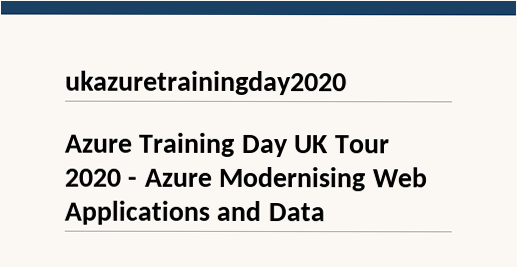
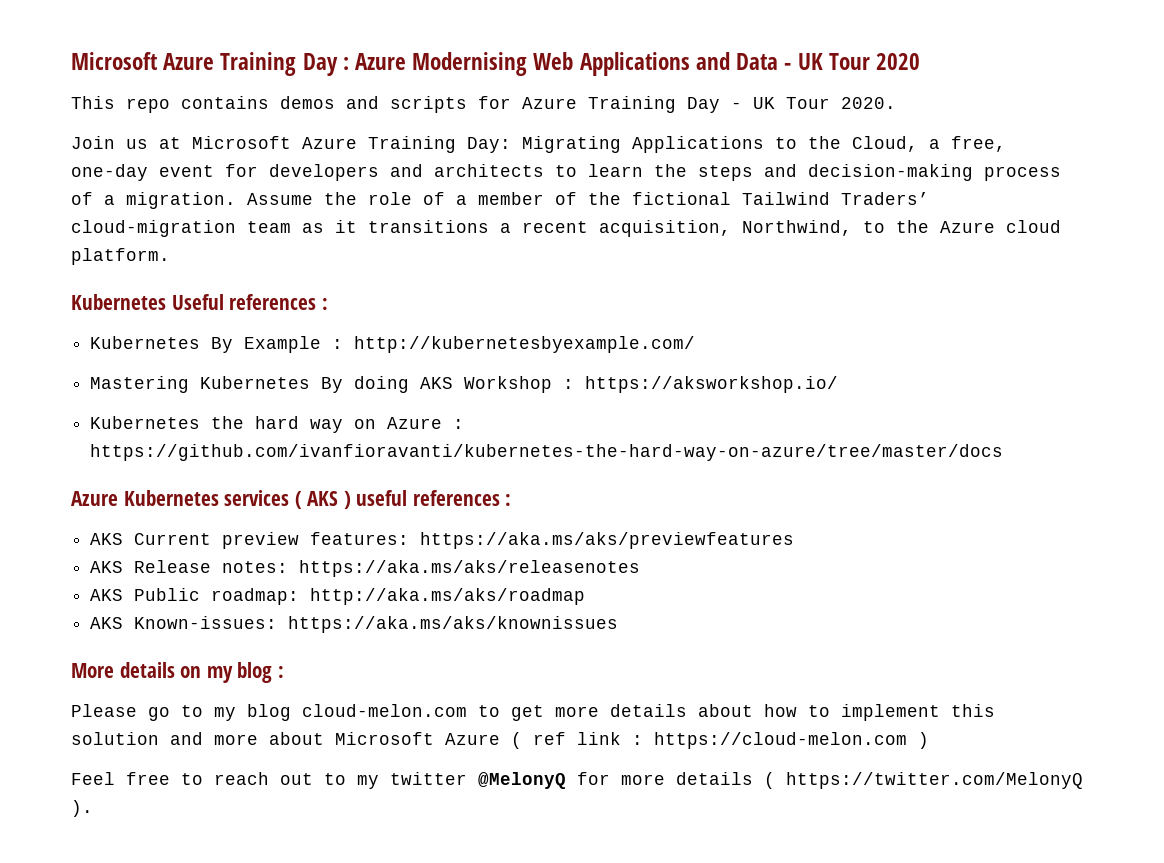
- ukazuretrainingday2020
- Azure Training Day UK Tour 2020 - Azure Modernising Web Applications and Data
+ Microsoft Azure Training Day : Azure Modernising Web Applications and Data - UK Tour 2020
+ This repo contains demos and scripts for Azure Training Day - UK Tour 2020.
+ Join us at Microsoft Azure Training Day: Migrating Applications to the Cloud, a free, one-day event for developers and architects to learn the steps and decision-making process of a migration. Assume the role of a member of the fictional Tailwind Traders’ cloud-migration team as it transitions a recent acquisition, Northwind, to the Azure cloud platform.
+ Kubernetes Useful references :
+ Kubernetes By Example : http://kubernetesbyexample.com/
+ Mastering Kubernetes By doing AKS Workshop : https://aksworkshop.io/
+ Kubernetes the hard way on Azure : https://github.com/ivanfioravanti/kubernetes-the-hard-way-on-azure/tree/master/docs
+ Azure Kubernetes services ( AKS ) useful references :
+ AKS Current preview features: https://aka.ms/aks/previewfeatures
+ AKS Release notes: https://aka.ms/aks/releasenotes
+ AKS Public roadmap: http://aka.ms/aks/roadmap
+ AKS Known-issues: https://aka.ms/aks/knownissues
+ More details on my blog :
+ Please go to my blog cloud-melon.com to get more details about how to implement this solution and more about Microsoft Azure ( ref link : https://cloud-melon.com )
+ Feel free to reach out to my twitter @MelonyQ for more details ( https://twitter.com/MelonyQ ).

